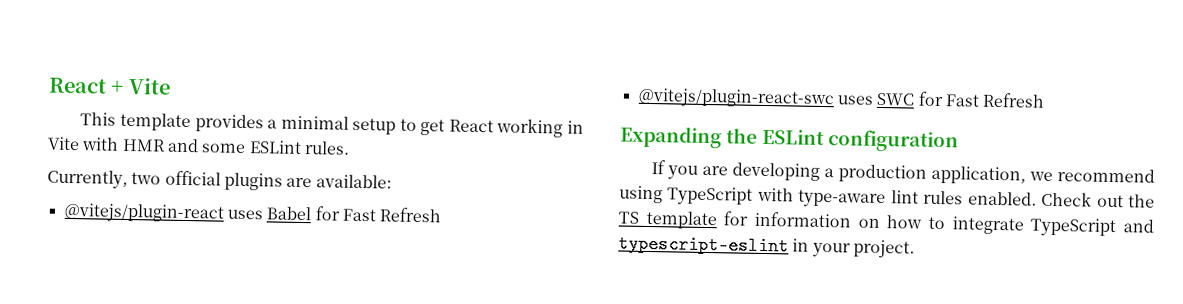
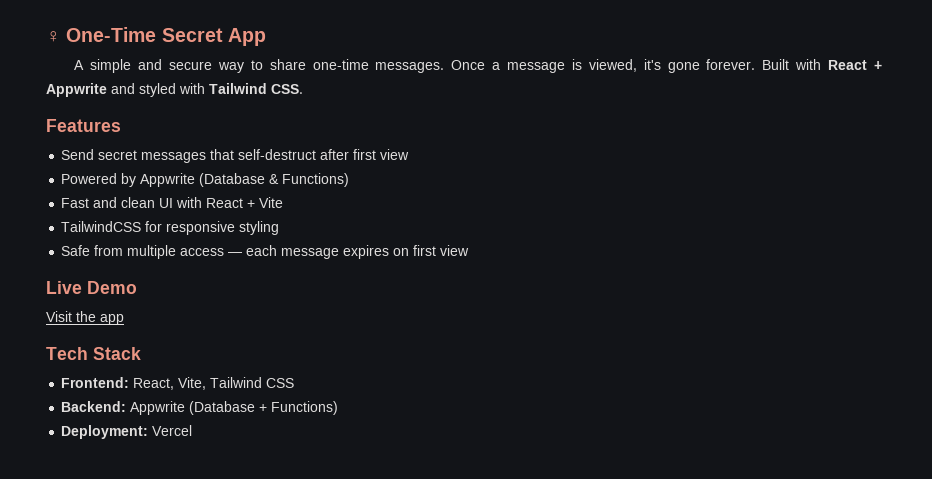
- React + Vite
- This template provides a minimal setup to get React working in Vite with HMR and some ESLint rules.
- Currently, two official plugins are available:
- @vitejs/plugin-react uses Babel for Fast Refresh
- @vitejs/plugin-react-swc uses SWC for Fast Refresh
- Expanding the ESLint configuration
- If you are developing a production application, we recommend using TypeScript with type-aware lint rules enabled. Check out the TS template for information on how to integrate TypeScript and typescript-eslint in your project.
+ ♀ One-Time Secret App
+ A simple and secure way to share one-time messages. Once a message is viewed, it's gone forever. Built with React + Appwrite and styled with Tailwind CSS.
+ Features
+ Send secret messages that self-destruct after first view
+ Powered by Appwrite (Database & Functions)
+ Fast and clean UI with React + Vite
+ TailwindCSS for responsive styling
+ Safe from multiple access — each message expires on first view
+ Live Demo
+ Visit the app
+ Tech Stack
+ Frontend: React, Vite, Tailwind CSS
+ Backend: Appwrite (Database + Functions)
+ Deployment: Vercel

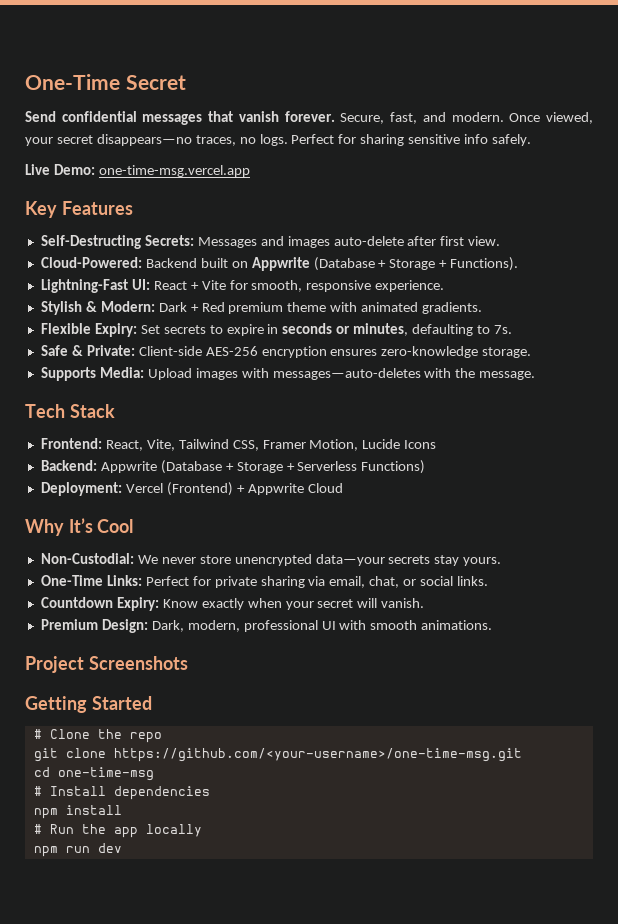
- ♀ One-Time Secret App
- A simple and secure way to share one-time messages. Once a message is viewed, it's gone forever. Built with React + Appwrite and styled with Tailwind CSS.
- Features
- Send secret messages that self-destruct after first view
- Powered by Appwrite (Database & Functions)
- Fast and clean UI with React + Vite
- TailwindCSS for responsive styling
- Safe from multiple access — each message expires on first view
- Live Demo
- Visit the app
+ One-Time Secret
+ Send confidential messages that vanish forever. Secure, fast, and modern. Once viewed, your secret disappears—no traces, no logs. Perfect for sharing sensitive info safely.
+ Live Demo: one-time-msg.vercel.app
+ Key Features
+ Self-Destructing Secrets: Messages and images auto-delete after first view.
+ Cloud-Powered: Backend built on Appwrite (Database + Storage + Functions).
+ Lightning-Fast UI: React + Vite for smooth, responsive experience.
+ Stylish & Modern: Dark + Red premium theme with animated gradients.
+ Flexible Expiry: Set secrets to expire in seconds or minutes, defaulting to 7s.
+ Safe & Private: Client-side AES-256 encryption ensures zero-knowledge storage.
+ Supports Media: Upload images with messages—auto-deletes with the message.
- Frontend: React, Vite, Tailwind CSS
+ Frontend: React, Vite, Tailwind CSS, Framer Motion, Lucide Icons
- Backend: Appwrite (Database + Functions)
+ Backend: Appwrite (Database + Storage + Serverless Functions)
- Deployment: Vercel
+ Deployment: Vercel (Frontend) + Appwrite Cloud
+ Why It’s Cool
+ Non-Custodial: We never store unencrypted data—your secrets stay yours.
+ One-Time Links: Perfect for private sharing via email, chat, or social links.
+ Countdown Expiry: Know exactly when your secret will vanish.
+ Premium Design: Dark, modern, professional UI with smooth animations.
+ Project Screenshots
+ Getting Started
+ # Clone the repo
+ git clone https://github.com/<your-username>/one-time-msg.git
+ cd one-time-msg
+ # Install dependencies
+ npm install
+ # Run the app locally
+ npm run dev

